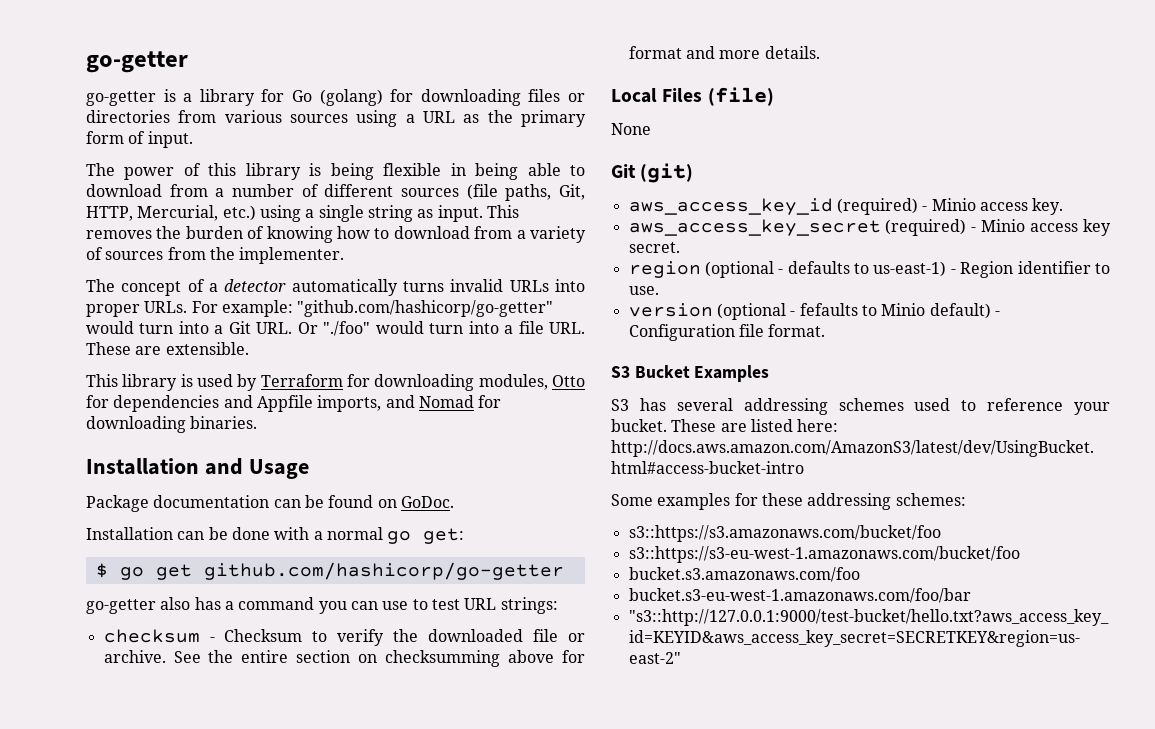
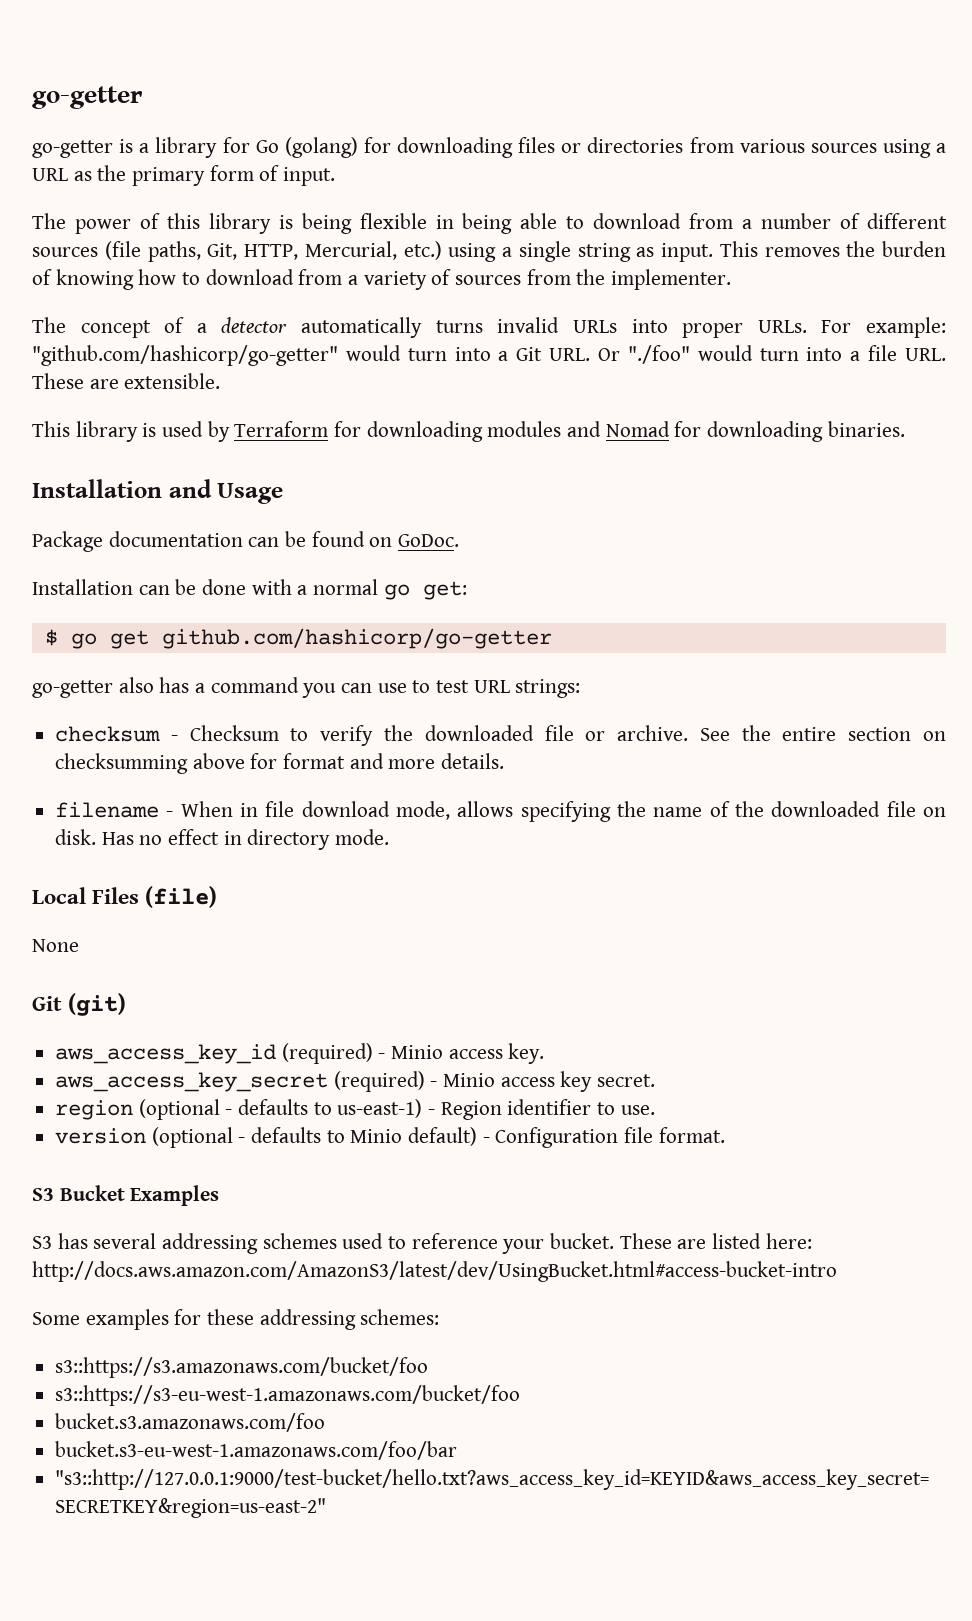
- This library is used by Terraform for downloading modules, Otto for dependencies and Appfile imports, and Nomad for downloading binaries.
+ This library is used by Terraform for downloading modules and Nomad for downloading binaries.
+ filename - When in file download mode, allows specifying the name of the downloaded file on disk. Has no effect in directory mode.
- version (optional - fefaults to Minio default) - Configuration file format.
+ version (optional - defaults to Minio default) - Configuration file format.

